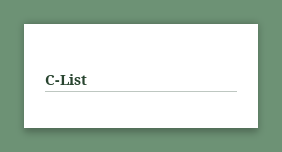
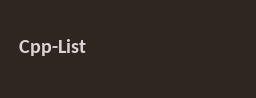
- C-List
+ Cpp-List

